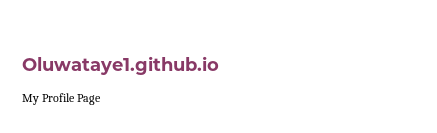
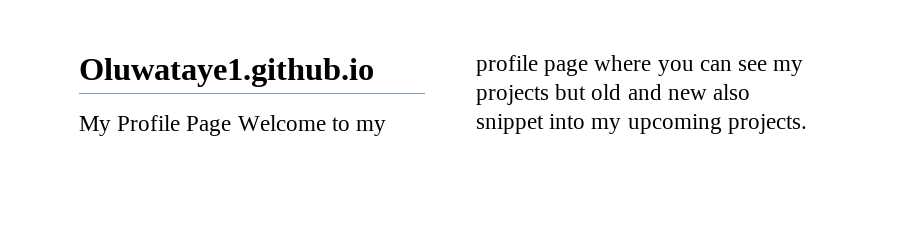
- My Profile Page
+ My Profile Page Welcome to my profile page where you can see my projects but old and new also snippet into my upcoming projects.

